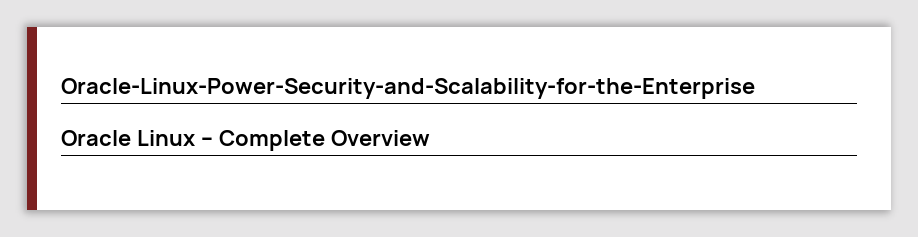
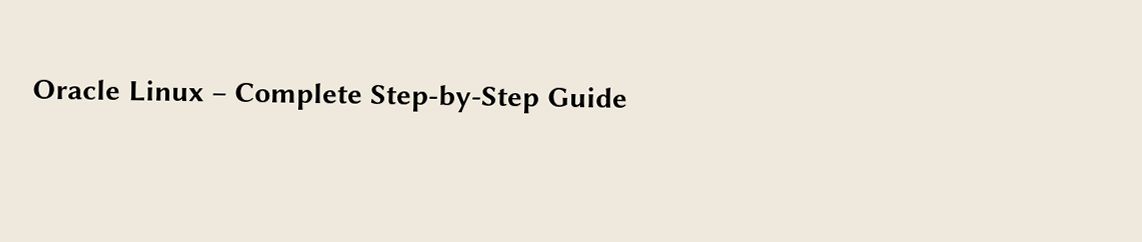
- Oracle-Linux-Power-Security-and-Scalability-for-the-Enterprise
- Oracle Linux – Complete Overview
+ Oracle Linux – Complete Step-by-Step Guide

